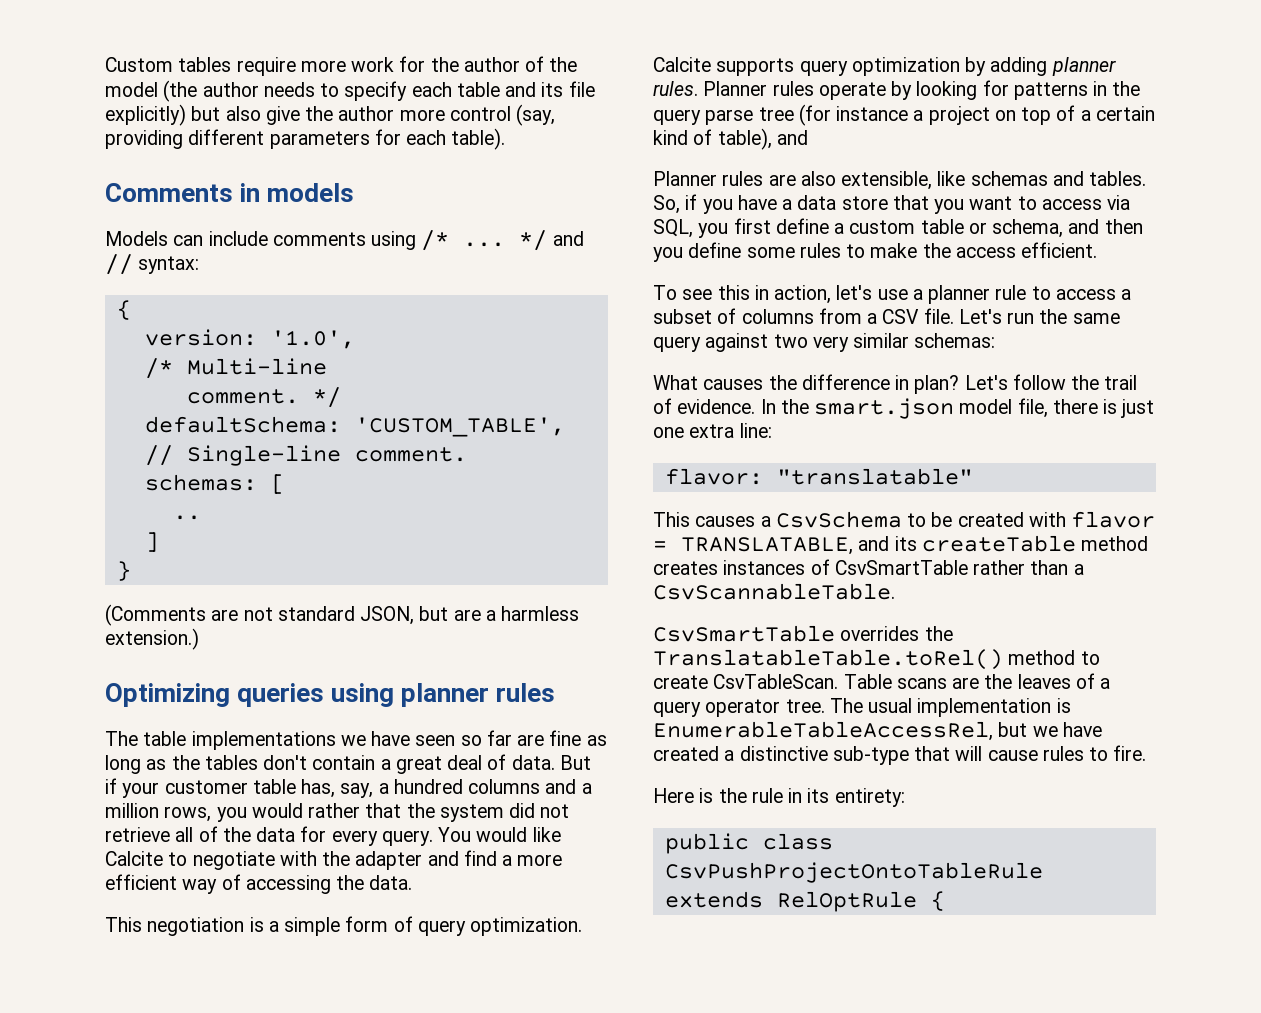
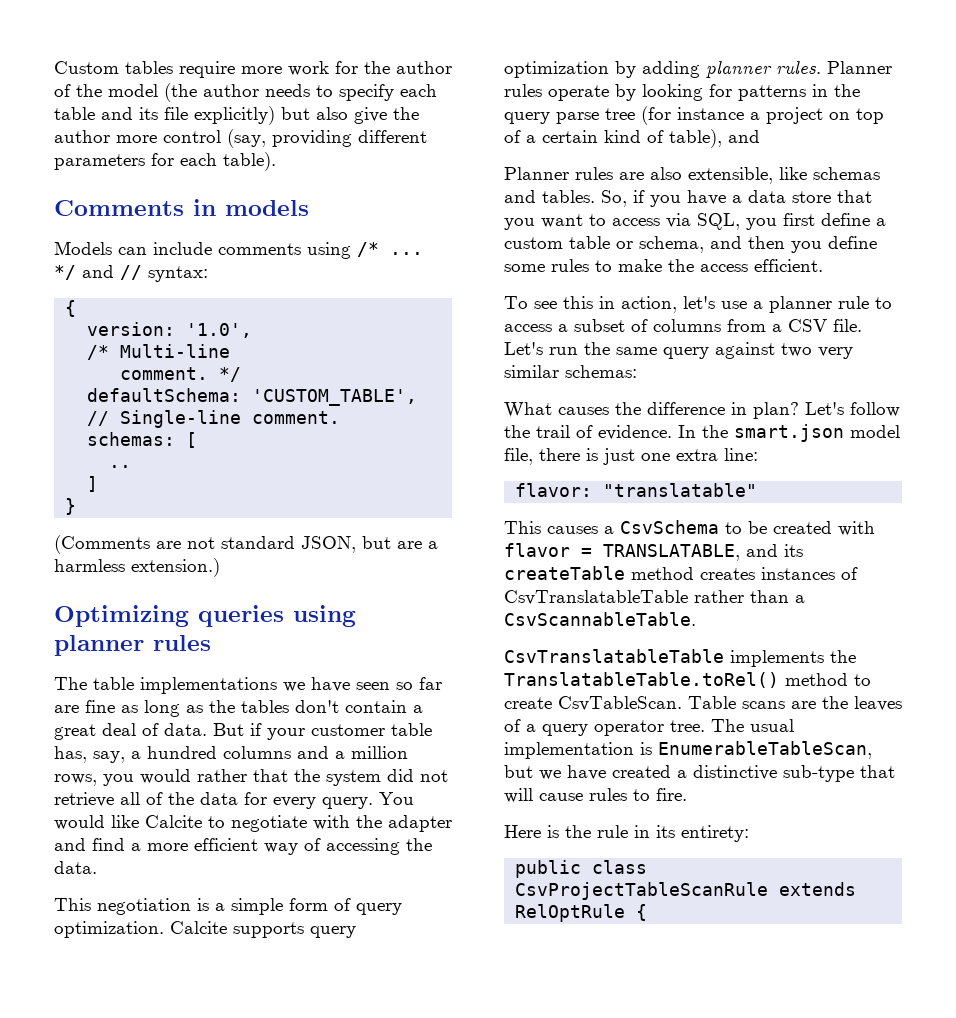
- This causes a CsvSchema to be created with flavor = TRANSLATABLE, and its createTable method creates instances of CsvSmartTable rather than a CsvScannableTable.
+ This causes a CsvSchema to be created with flavor = TRANSLATABLE, and its createTable method creates instances of CsvTranslatableTable rather than a CsvScannableTable.
- CsvSmartTable overrides the TranslatableTable.toRel() method to create CsvTableScan.
+ CsvTranslatableTable implements the TranslatableTable.toRel() method to create CsvTableScan.
- The usual implementation is EnumerableTableAccessRel, but we have created a distinctive sub-type that will cause rules to fire.
+ The usual implementation is EnumerableTableScan, but we have created a distinctive sub-type that will cause rules to fire.
- public class CsvPushProjectOntoTableRule extends RelOptRule {
+ public class CsvProjectTableScanRule extends RelOptRule {

